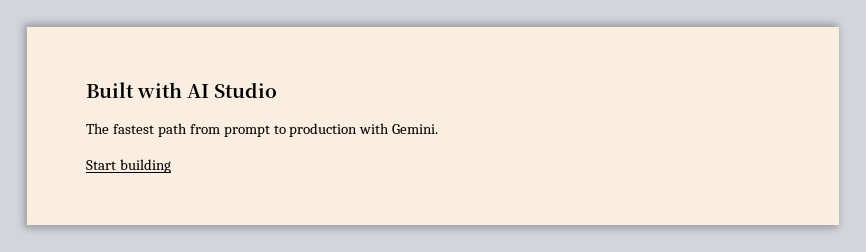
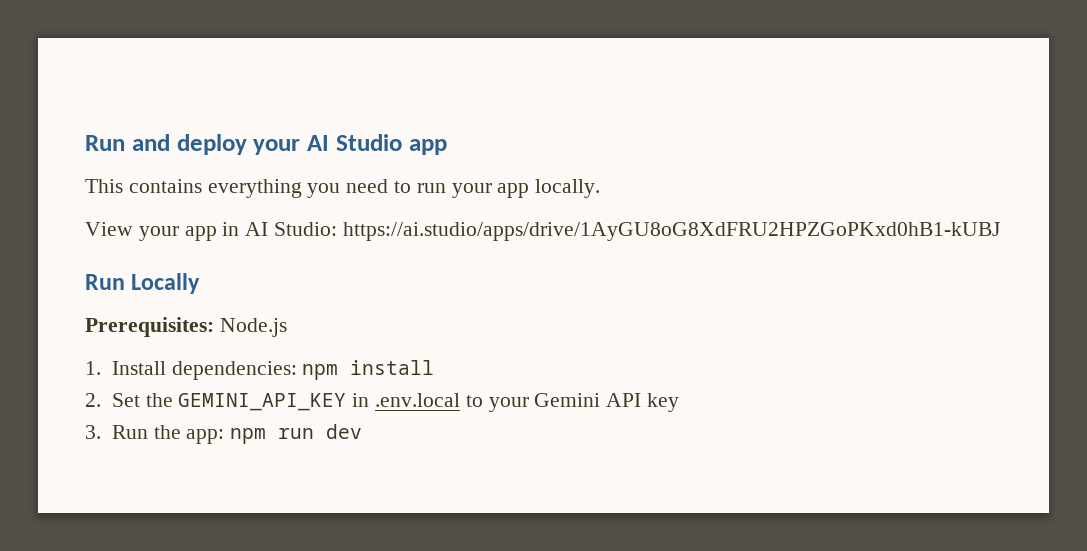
- Built with AI Studio
- The fastest path from prompt to production with Gemini.
- Start building
+ Run and deploy your AI Studio app
+ This contains everything you need to run your app locally.
+ View your app in AI Studio: https://ai.studio/apps/drive/1AyGU8oG8XdFRU2HPZGoPKxd0hB1-kUBJ
+ Run Locally
+ Prerequisites: Node.js
+ 1. Install dependencies: npm install
+ 2. Set the GEMINI_API_KEY in .env.local to your Gemini API key
+ 3. Run the app: npm run dev

